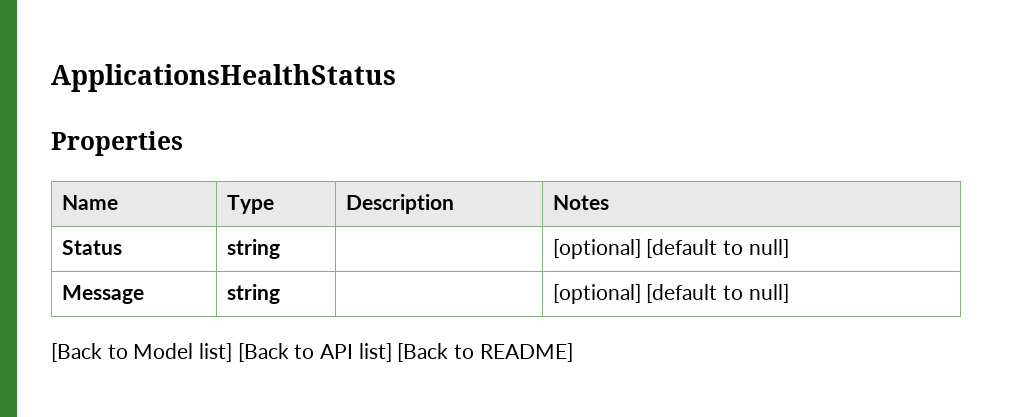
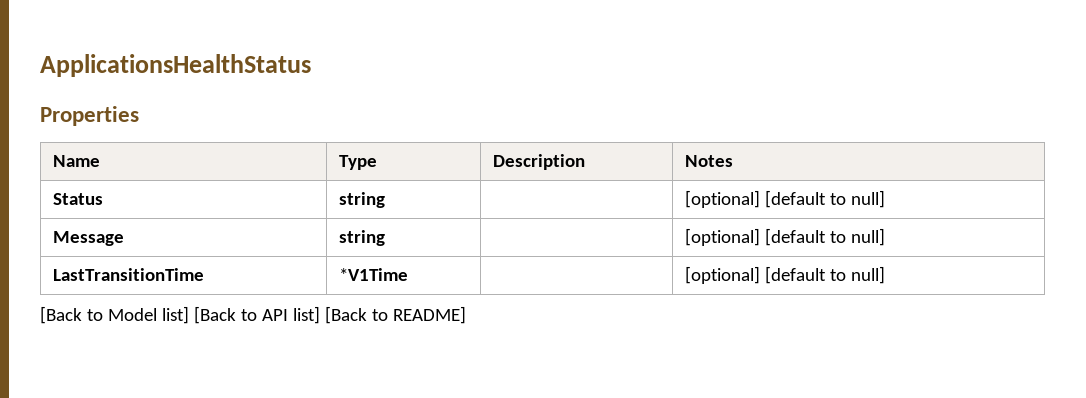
+ LastTransitionTime | *V1Time | | [optional] [default to null]

